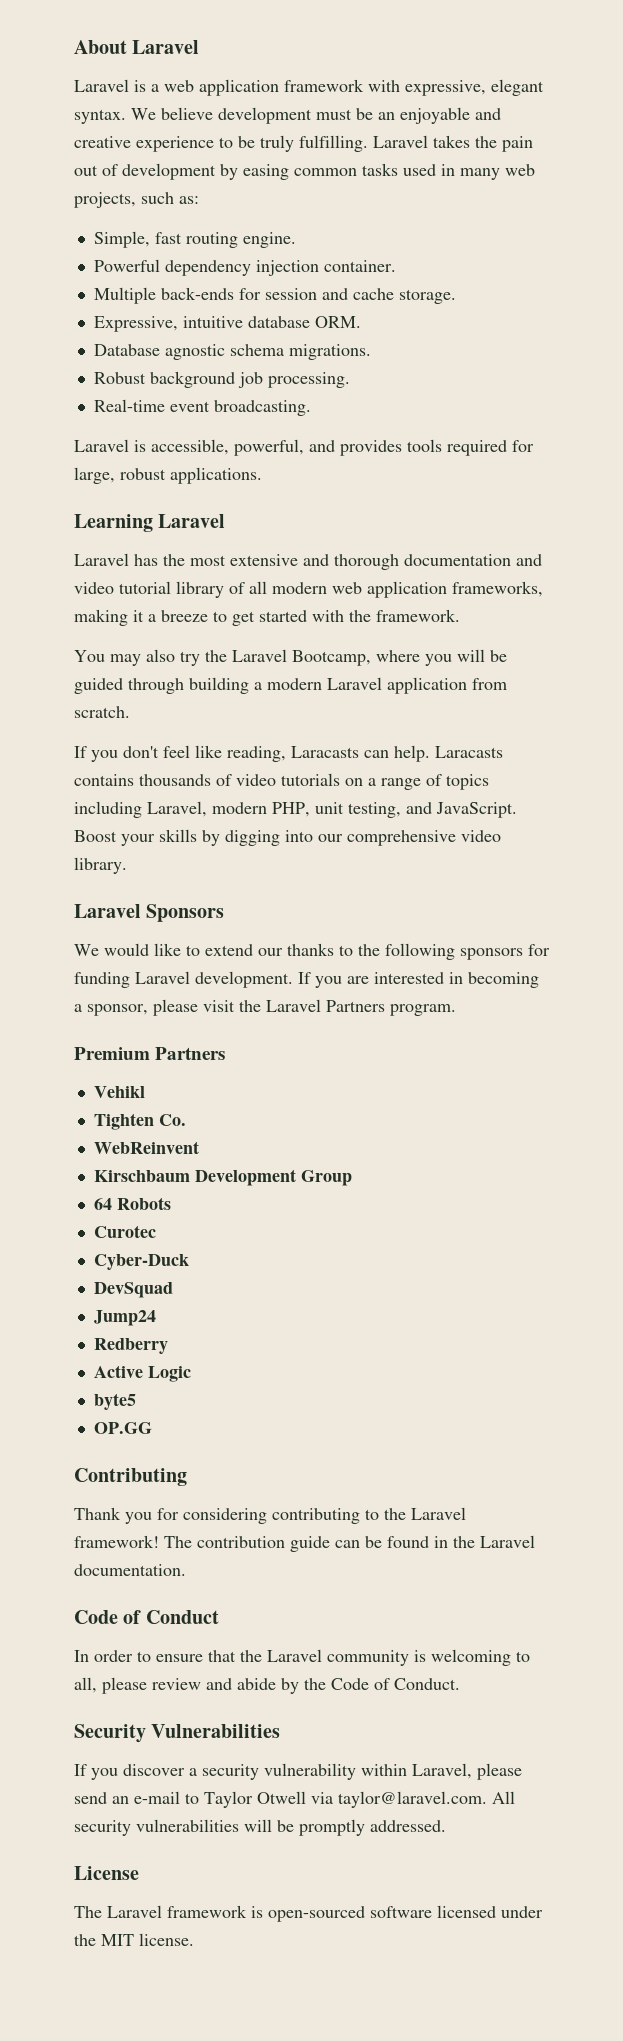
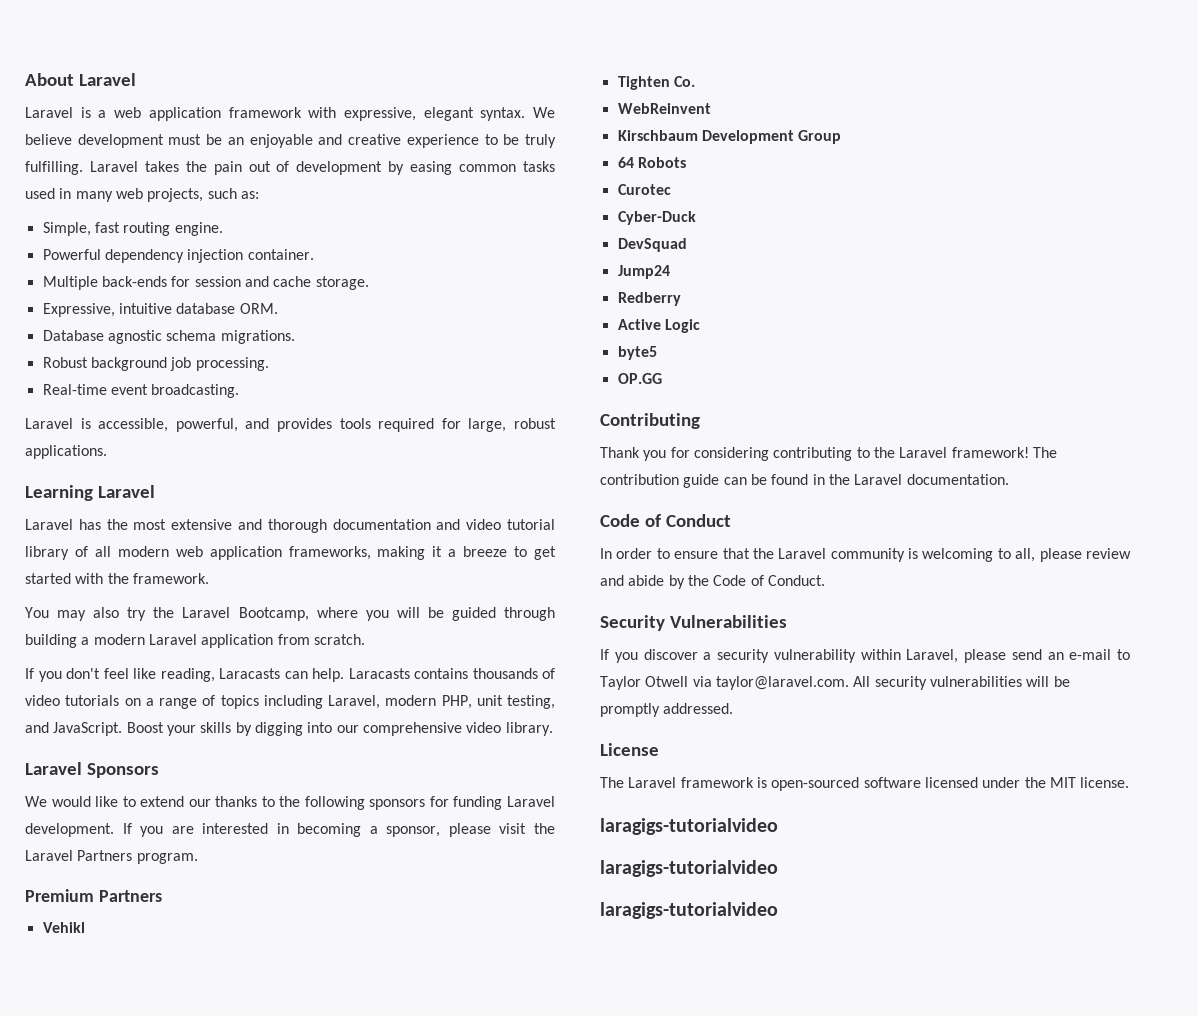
  The Laravel framework is open-sourced software licensed under the MIT license.
+ laragigs-tutorialvideo
+ laragigs-tutorialvideo
+ laragigs-tutorialvideo

